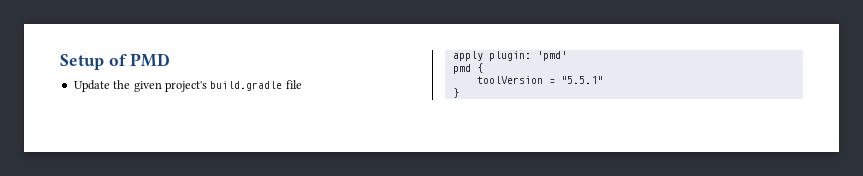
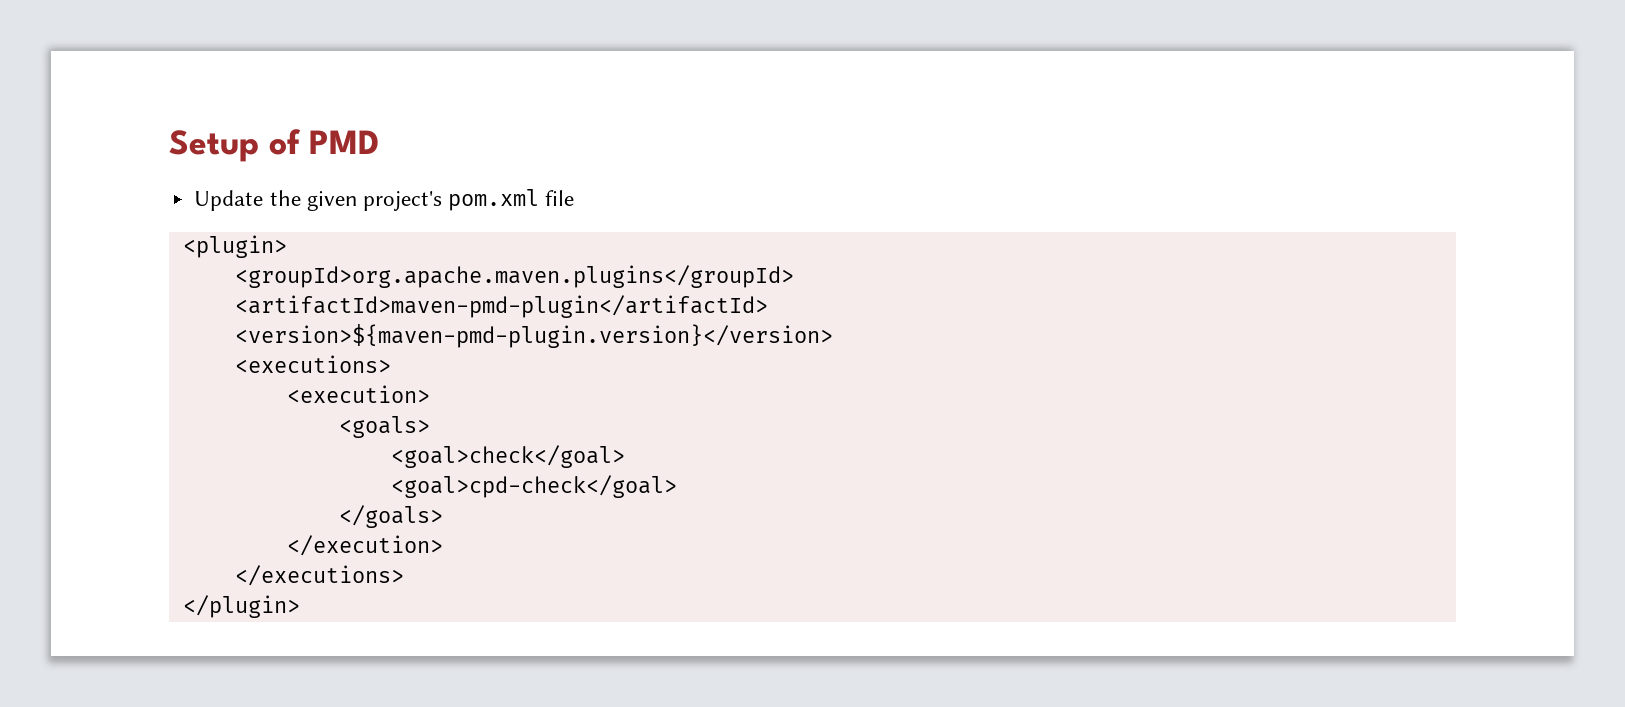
- Update the given project's build.gradle file
+ Update the given project's pom.xml file
- apply plugin: 'pmd'
- pmd {
- toolVersion = "5.5.1"
- }
+ <plugin>
+ <groupId>org.apache.maven.plugins</groupId>
+ <artifactId>maven-pmd-plugin</artifactId>
+ <version>${maven-pmd-plugin.version}</version>
+ <executions>
+ <execution>
+ <goals>
+ <goal>check</goal>
+ <goal>cpd-check</goal>
+ </goals>
+ </execution>
+ </executions>
+ </plugin>

